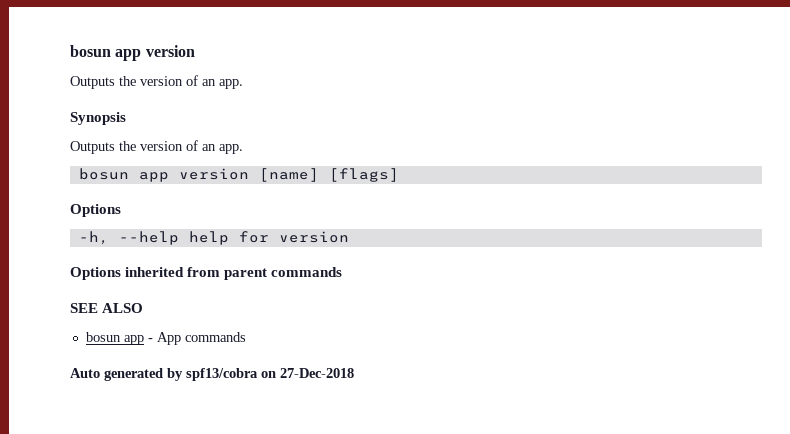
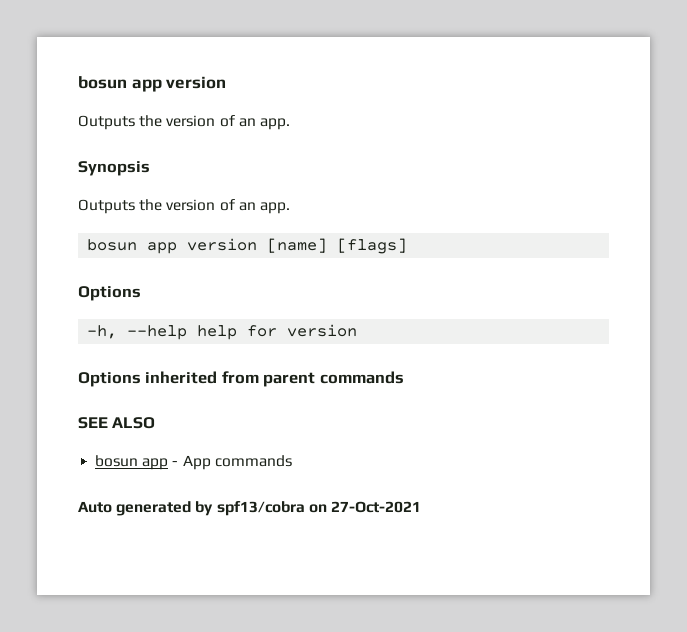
- Auto generated by spf13/cobra on 27-Dec-2018
+ Auto generated by spf13/cobra on 27-Oct-2021

